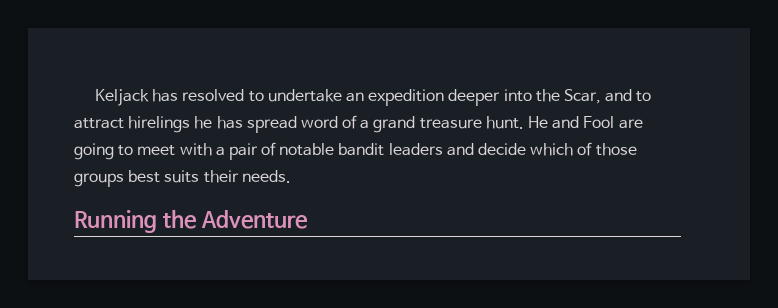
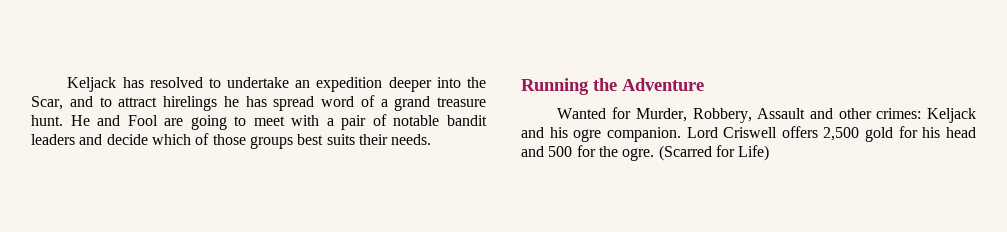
+ Wanted for Murder, Robbery, Assault and other crimes: Keljack and his ogre companion. Lord Criswell offers 2,500 gold for his head and 500 for the ogre. (Scarred for Life)

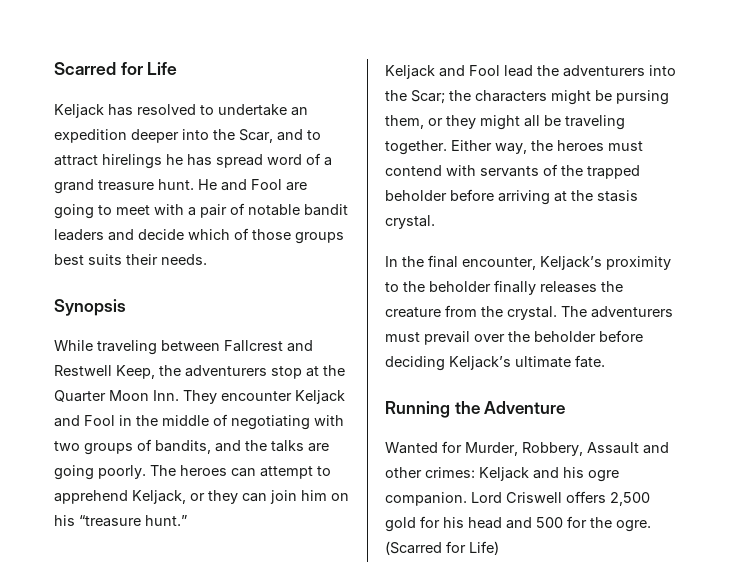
+ Scarred for Life
+ Synopsis
+ While traveling between Fallcrest and Restwell Keep, the adventurers stop at the Quarter Moon Inn. They encounter Keljack and Fool in the middle of negotiating with two groups of bandits, and the talks are going poorly. The heroes can attempt to apprehend Keljack, or they can join him on his “treasure hunt.”
+ Keljack and Fool lead the adventurers into the Scar; the characters might be pursing them, or they might all be traveling together. Either way, the heroes must contend with servants of the trapped beholder before arriving at the stasis crystal.
+ In the final encounter, Keljack’s proximity to the beholder finally releases the creature from the crystal. The adventurers must prevail over the beholder before deciding Keljack’s ultimate fate.

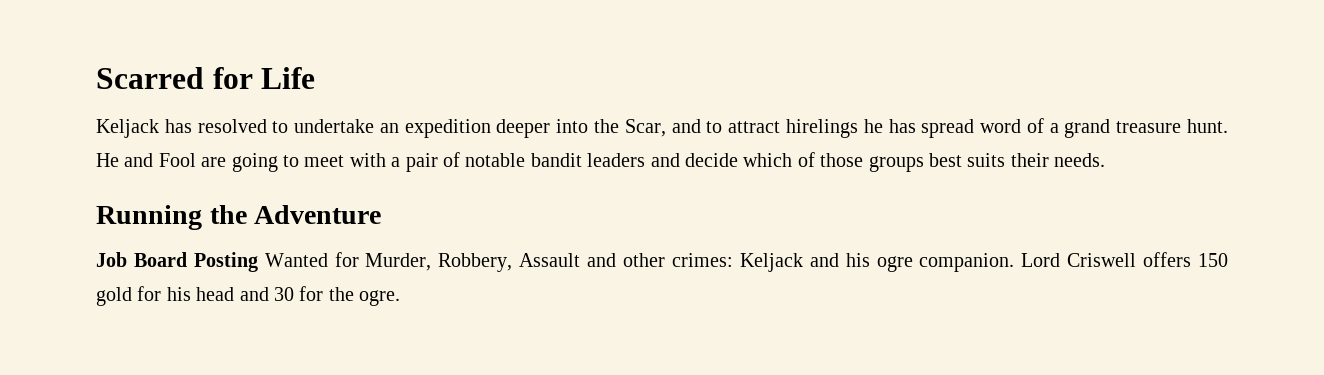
- Synopsis
- While traveling between Fallcrest and Restwell Keep, the adventurers stop at the Quarter Moon Inn. They encounter Keljack and Fool in the middle of negotiating with two groups of bandits, and the talks are going poorly. The heroes can attempt to apprehend Keljack, or they can join him on his “treasure hunt.”
- Keljack and Fool lead the adventurers into the Scar; the characters might be pursing them, or they might all be traveling together. Either way, the heroes must contend with servants of the trapped beholder before arriving at the stasis crystal.
- In the final encounter, Keljack’s proximity to the beholder finally releases the creature from the crystal. The adventurers must prevail over the beholder before deciding Keljack’s ultimate fate.
- Wanted for Murder, Robbery, Assault and other crimes: Keljack and his ogre companion.
+ Job Board Posting Wanted for Murder, Robbery, Assault and other crimes: Keljack and his ogre companion.
- Lord Criswell offers 2,500 gold for his head and 500 for the ogre. (Scarred for Life)
+ Lord Criswell offers 150 gold for his head and 30 for the ogre.

